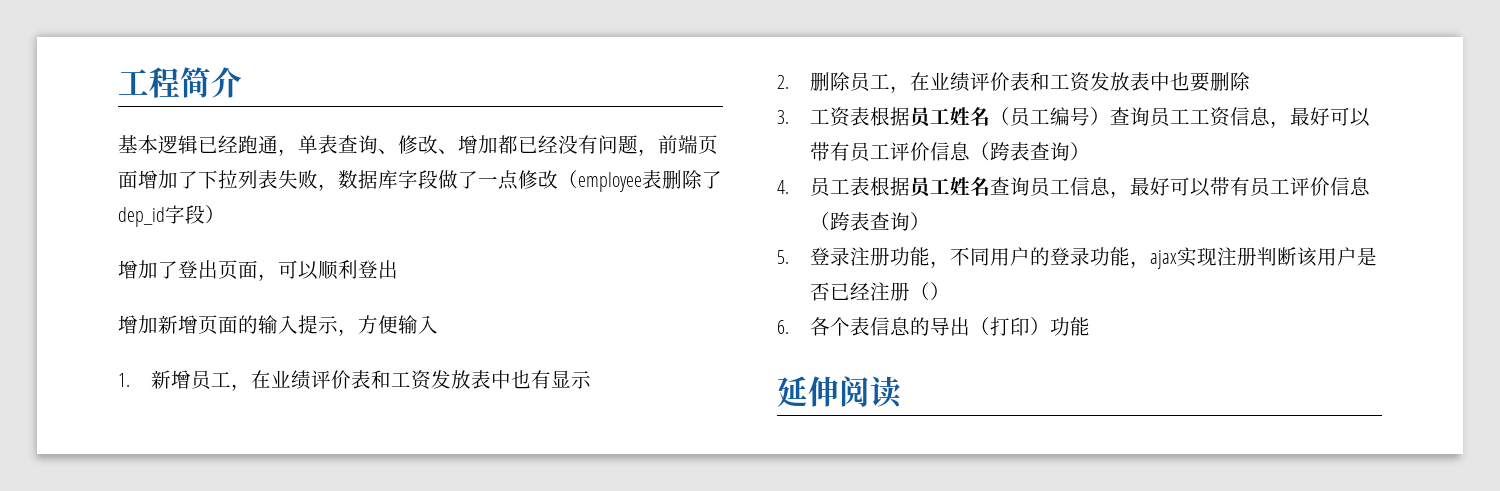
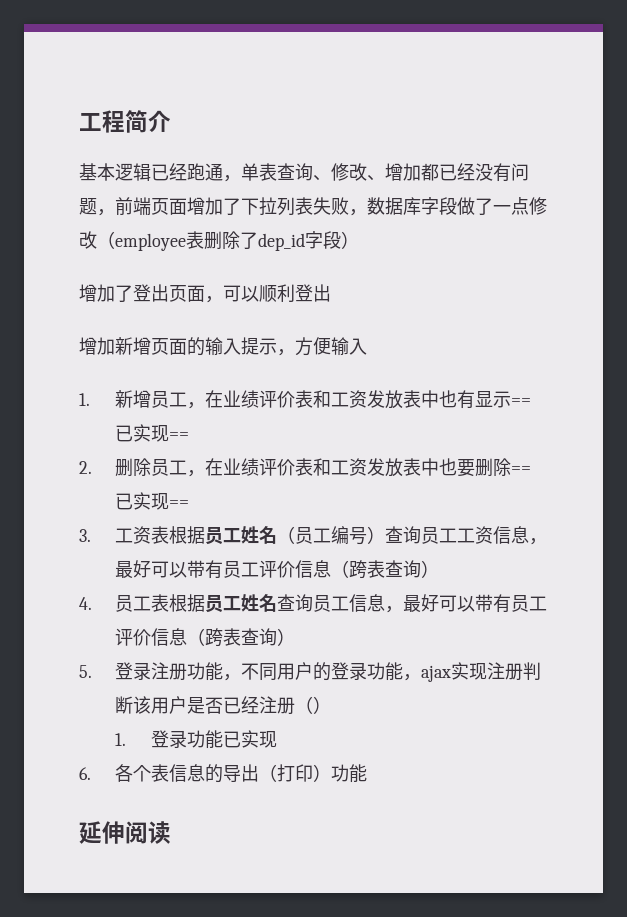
- 1.新增员工，在业绩评价表和工资发放表中也有显示
+ 1.新增员工，在业绩评价表和工资发放表中也有显示==已实现==
- 2.删除员工，在业绩评价表和工资发放表中也要删除
+ 2.删除员工，在业绩评价表和工资发放表中也要删除==已实现==
+ 1.登录功能已实现

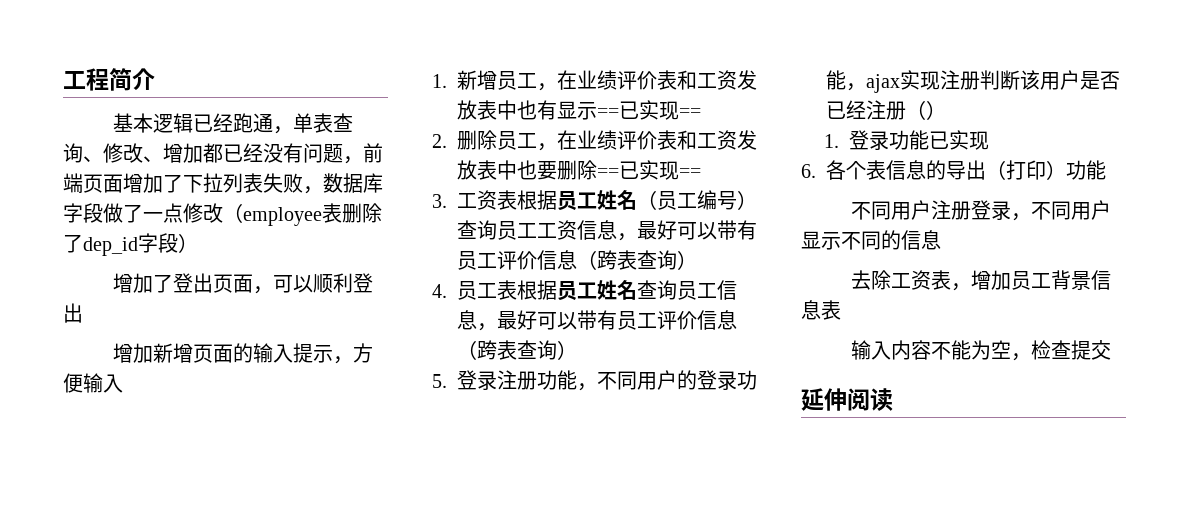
+ 不同用户注册登录，不同用户显示不同的信息
+ 去除工资表，增加员工背景信息表
+ 输入内容不能为空，检查提交

